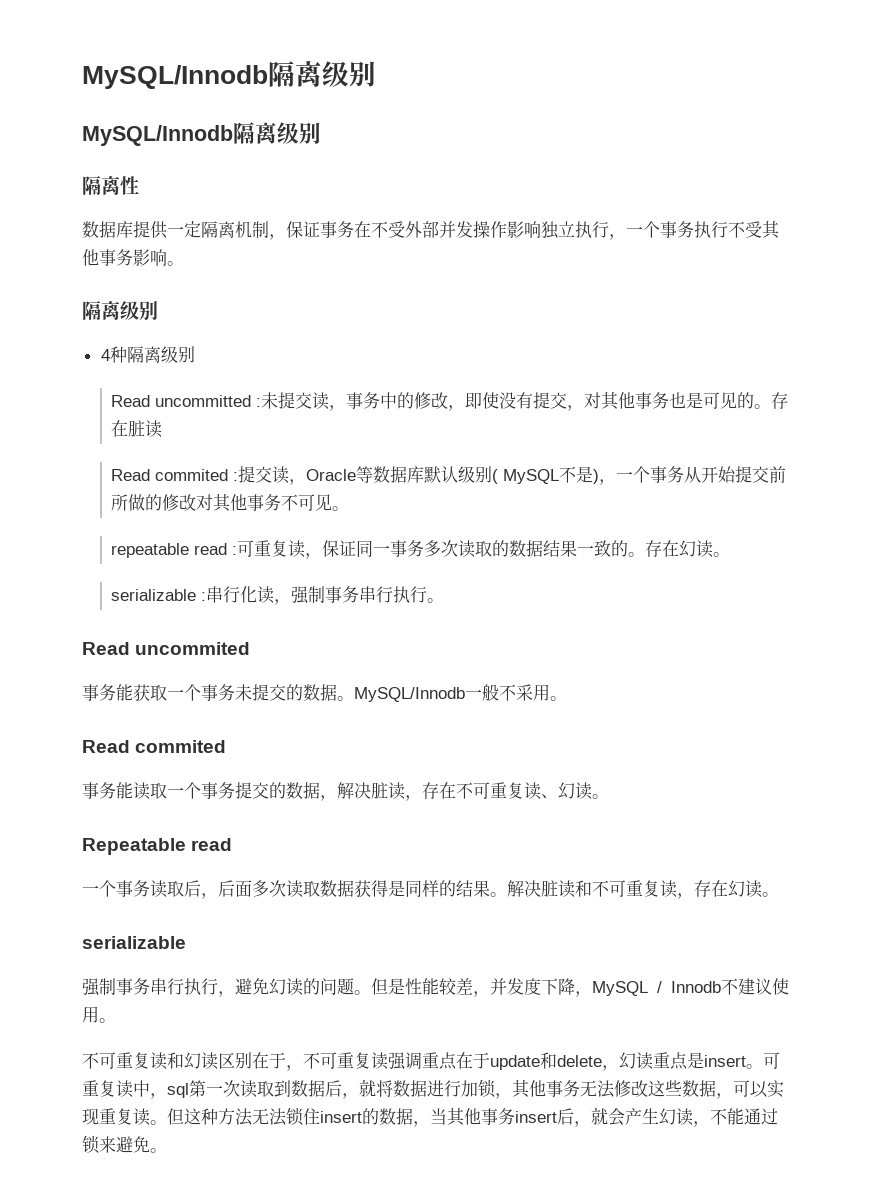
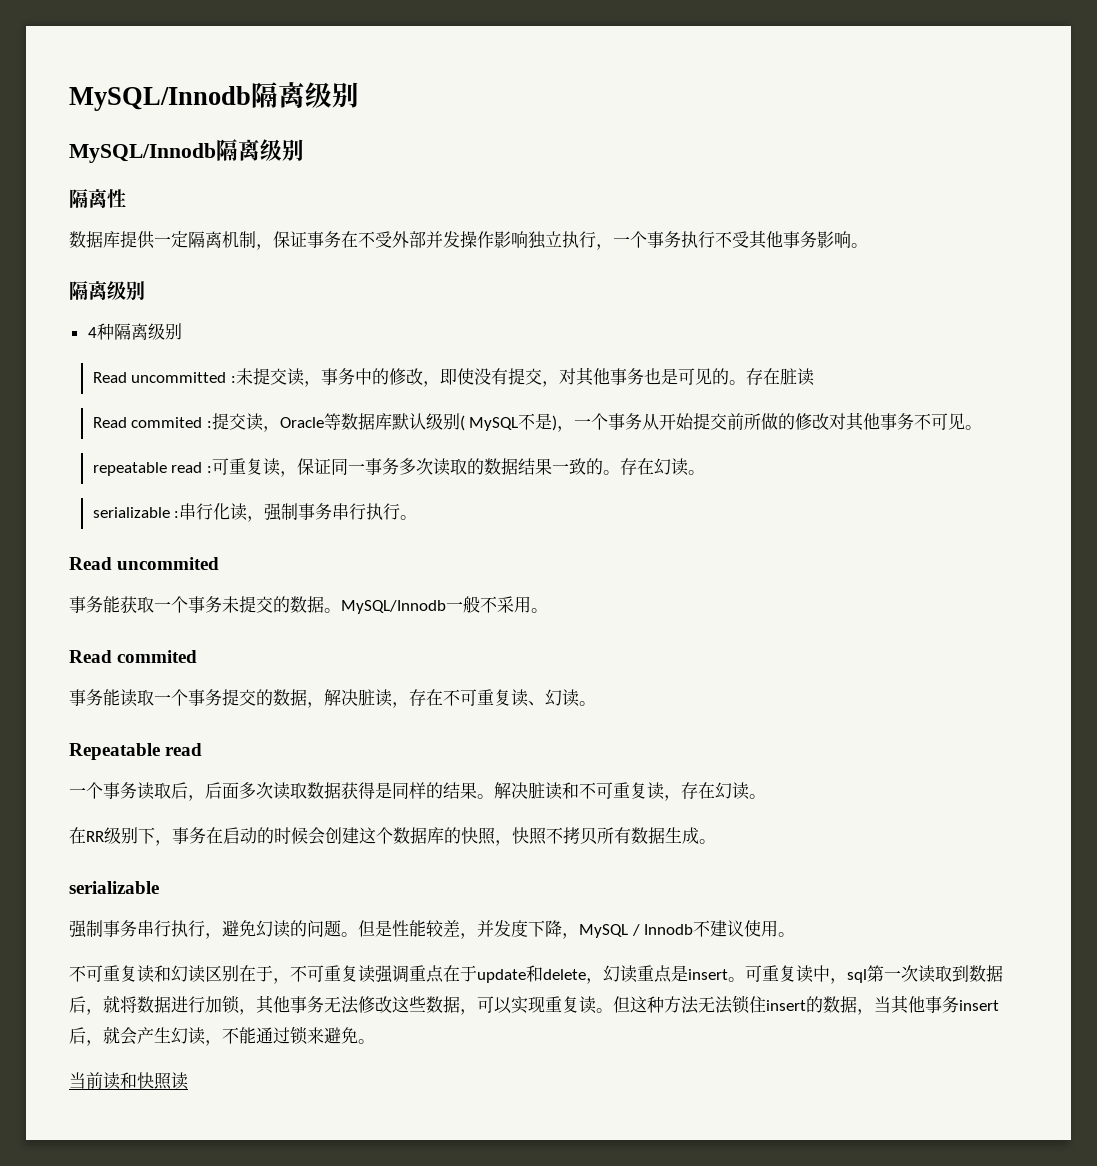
+ 在RR级别下，事务在启动的时候会创建这个数据库的快照，快照不拷贝所有数据生成。
+ 当前读和快照读

